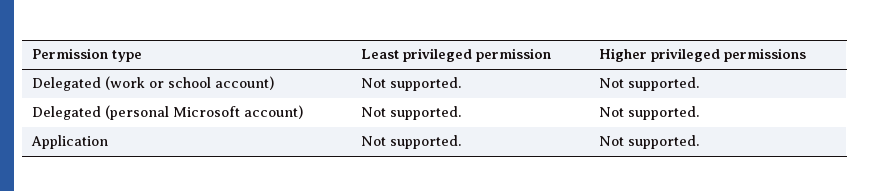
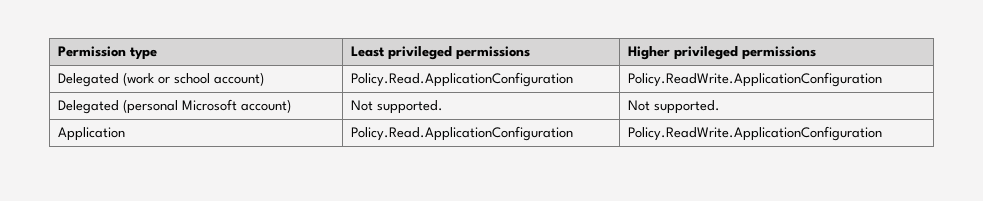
- Permission type | Least privileged permission | Higher privileged permissions
+ Permission type | Least privileged permissions | Higher privileged permissions
- Delegated (work or school account) | Not supported. | Not supported.
+ Delegated (work or school account) | Policy.Read.ApplicationConfiguration | Policy.ReadWrite.ApplicationConfiguration
- Application | Not supported. | Not supported.
+ Application | Policy.Read.ApplicationConfiguration | Policy.ReadWrite.ApplicationConfiguration

